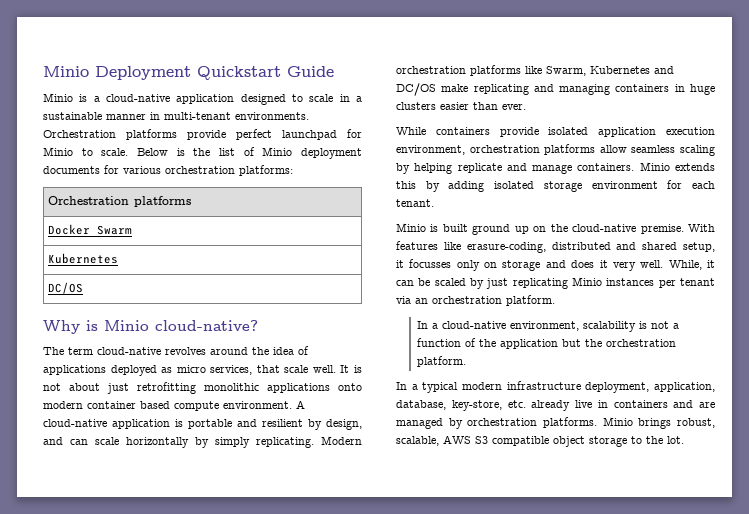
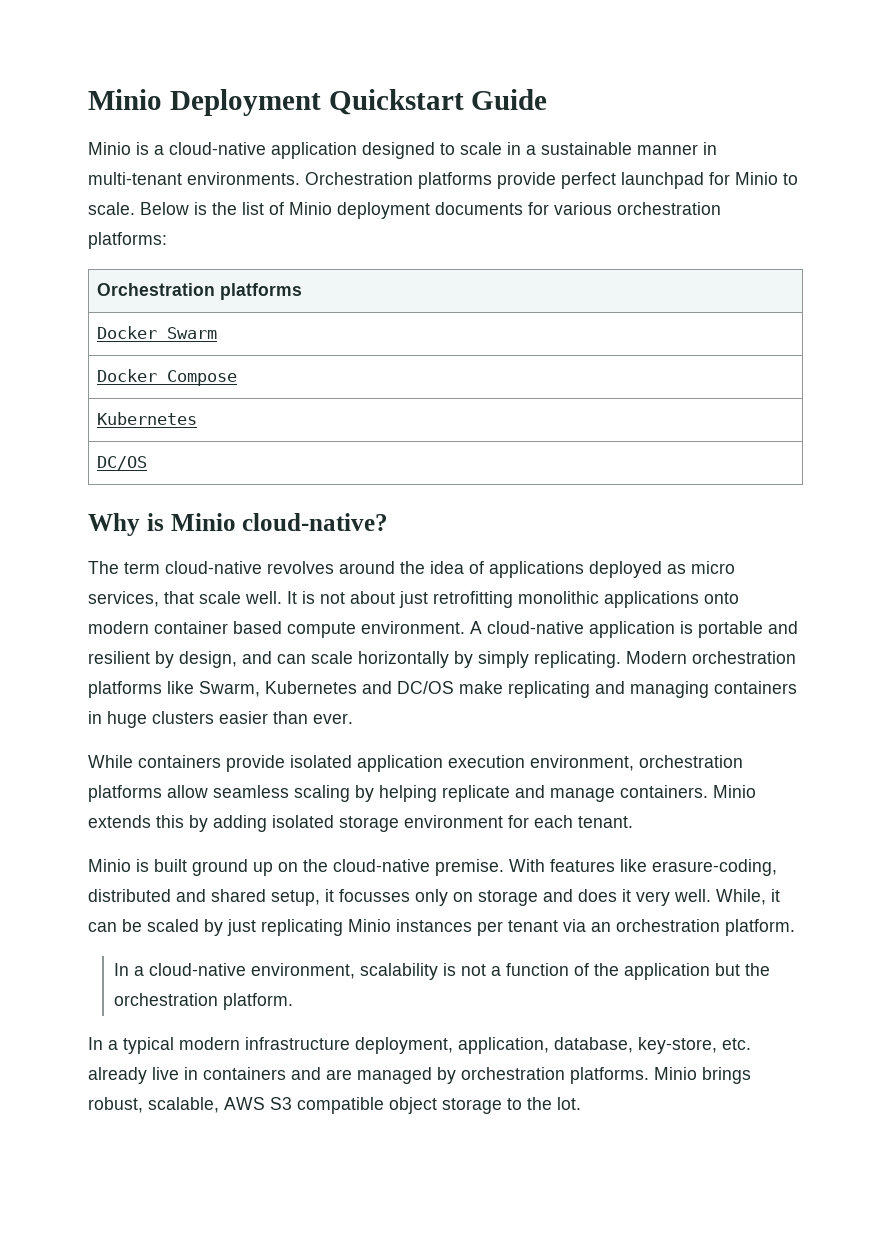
+ Docker Compose

